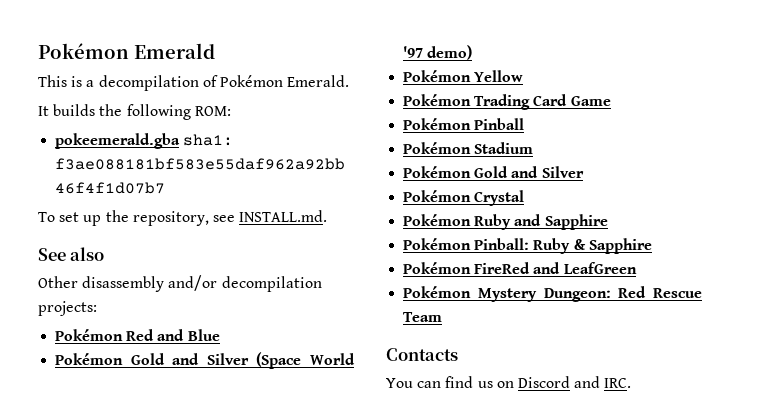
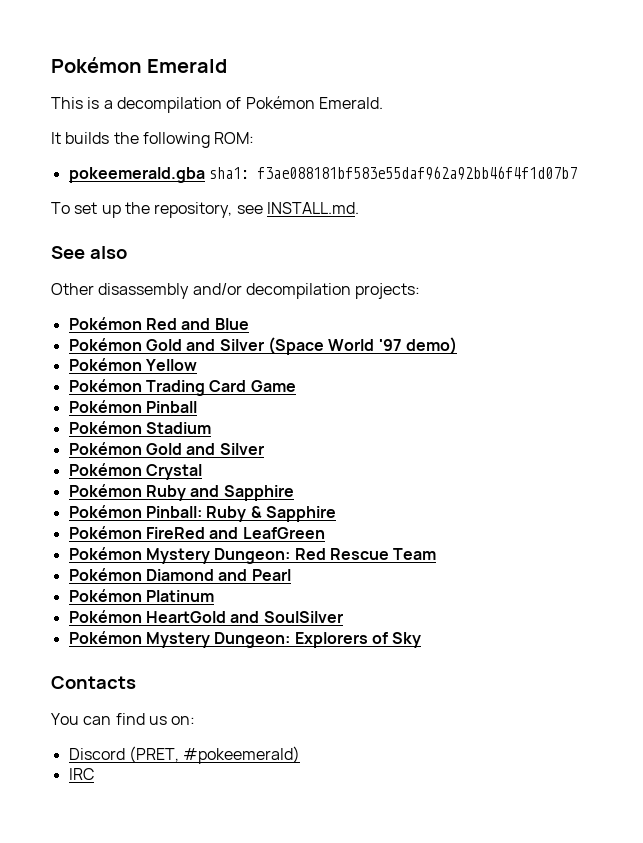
+ Pokémon Diamond and Pearl
+ Pokémon Platinum
+ Pokémon HeartGold and SoulSilver
+ Pokémon Mystery Dungeon: Explorers of Sky
- You can find us on Discord and IRC.
+ You can find us on:
+ Discord (PRET, #pokeemerald)
+ IRC

